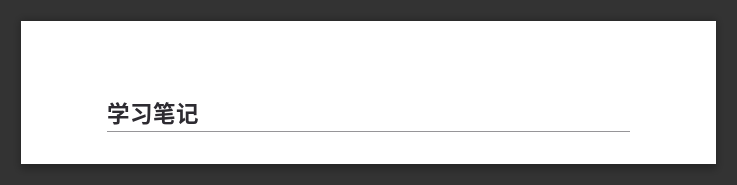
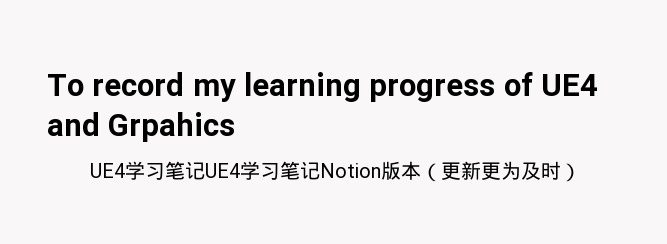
- 学习笔记
+ To record my learning progress of UE4 and Grpahics
+ UE4学习笔记UE4学习笔记Notion版本（更新更为及时）

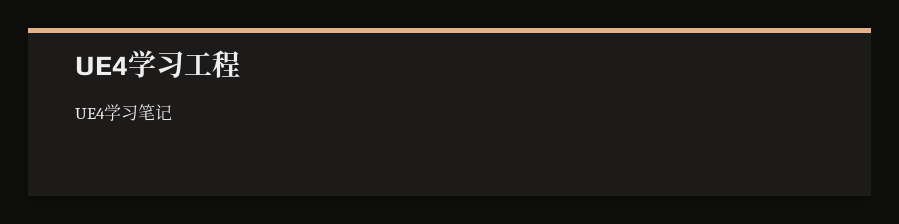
- To record my learning progress of UE4 and Grpahics
- UE4学习笔记UE4学习笔记Notion版本（更新更为及时）
+ UE4学习工程
+ UE4学习笔记

